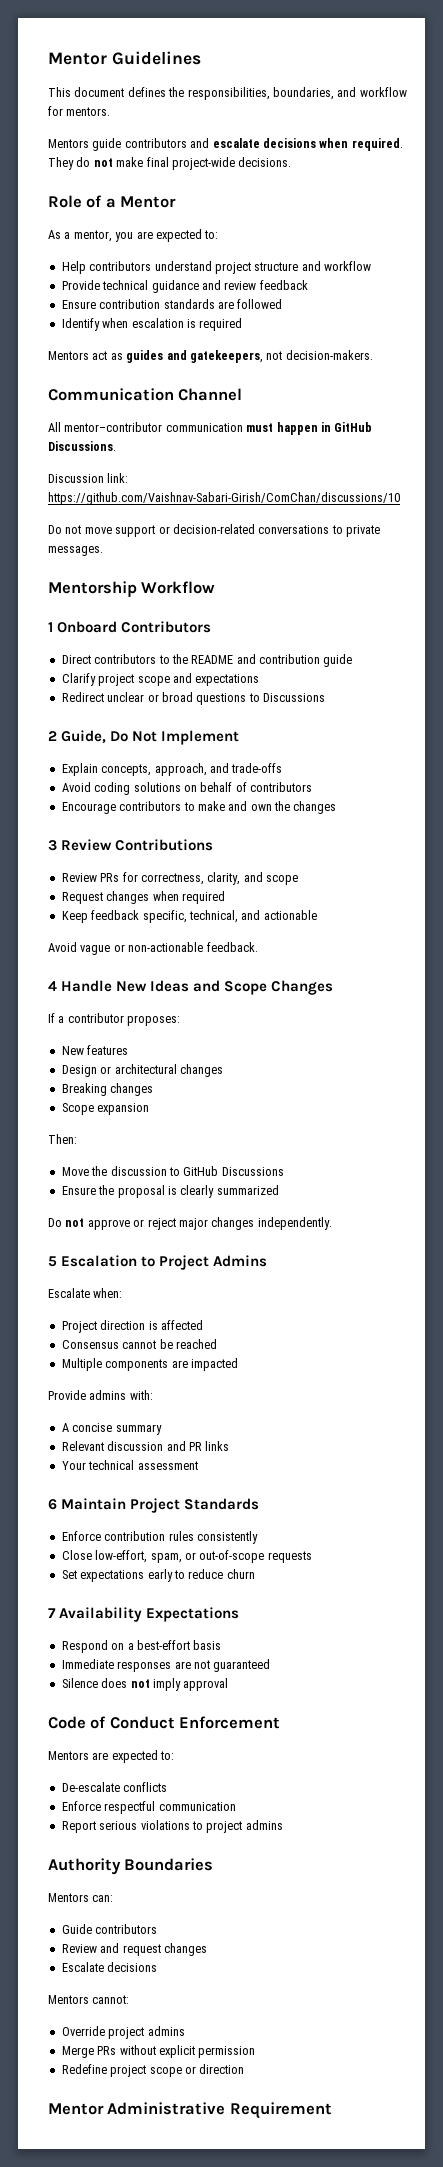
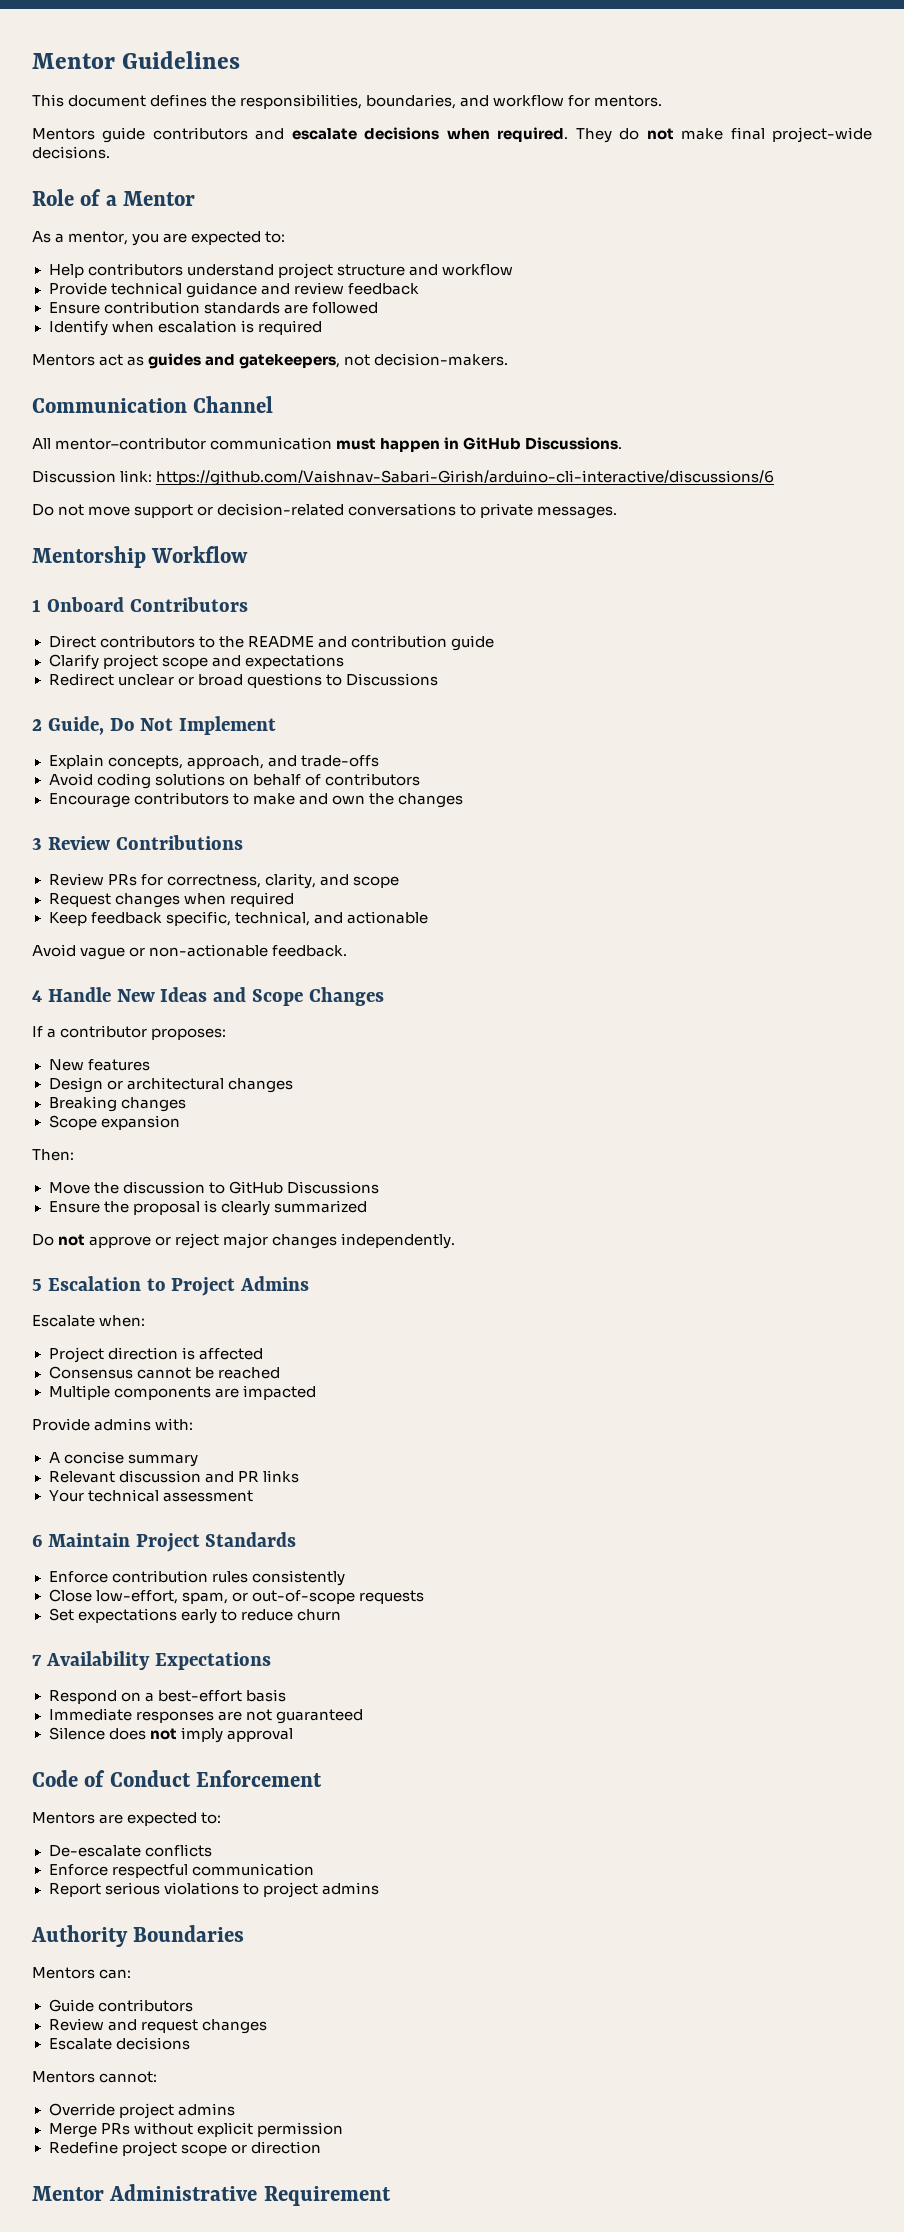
- Discussion link: https://github.com/Vaishnav-Sabari-Girish/ComChan/discussions/10
+ Discussion link: https://github.com/Vaishnav-Sabari-Girish/arduino-cli-interactive/discussions/6

